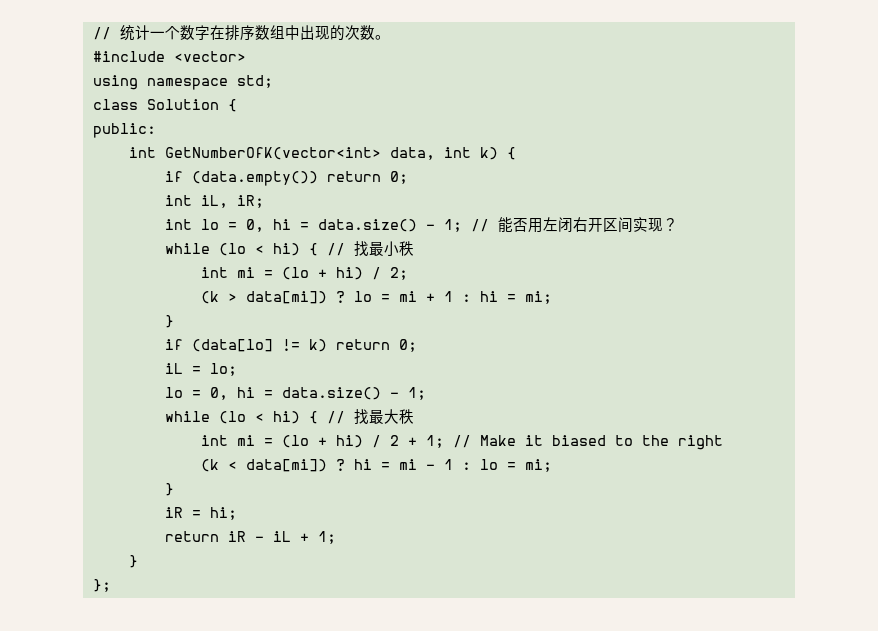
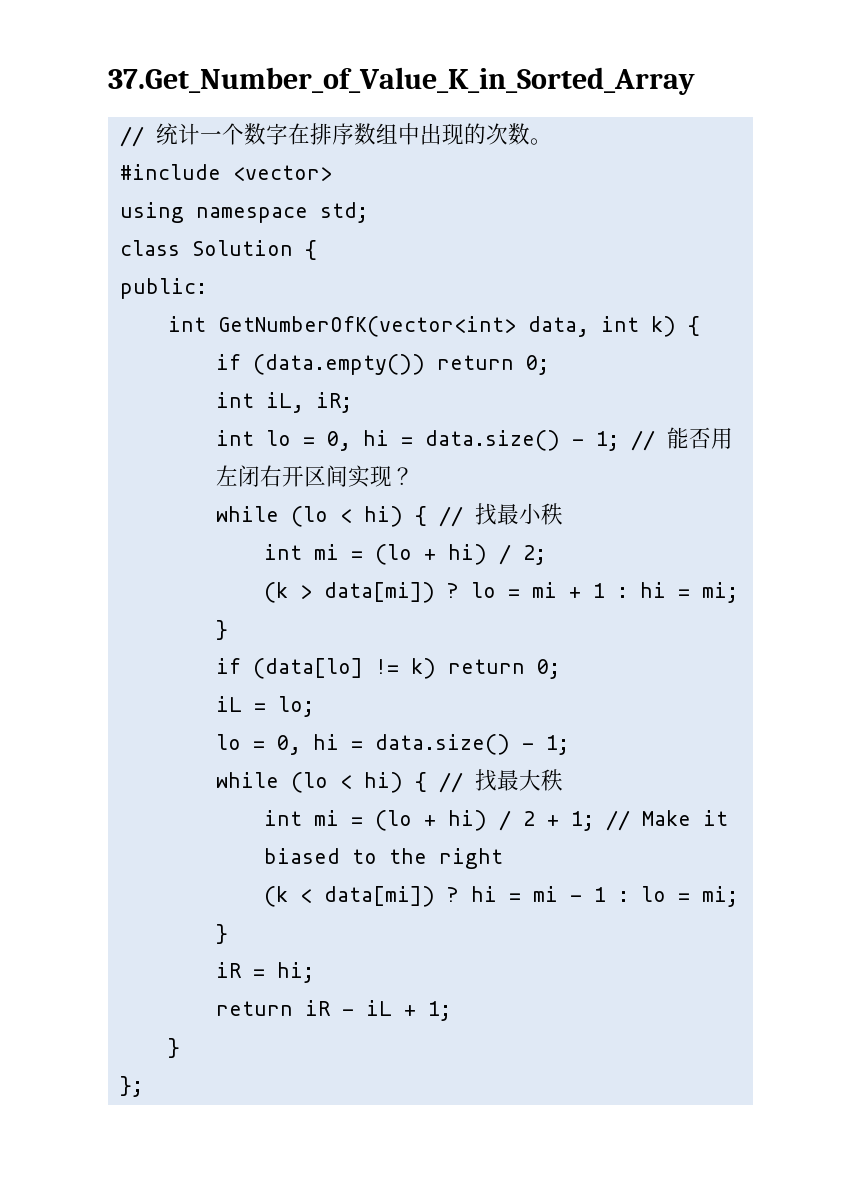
+ 37.Get_Number_of_Value_K_in_Sorted_Array

